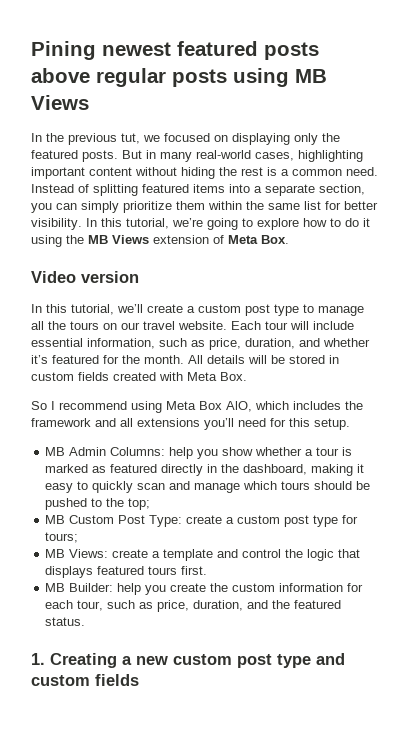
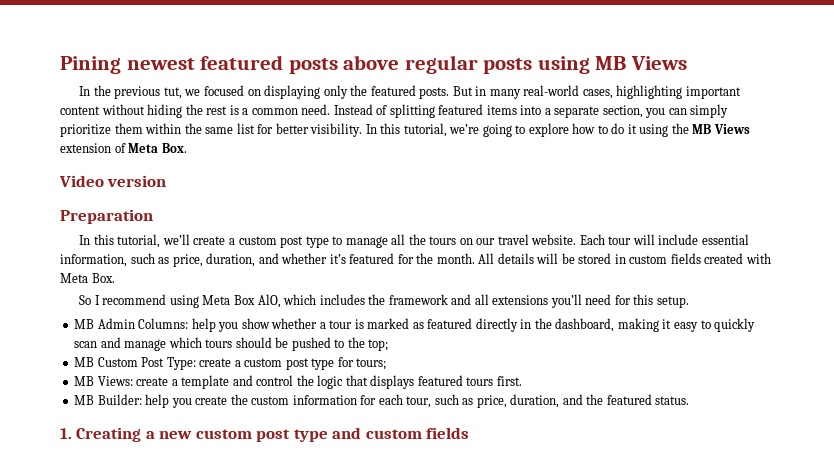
+ Preparation

